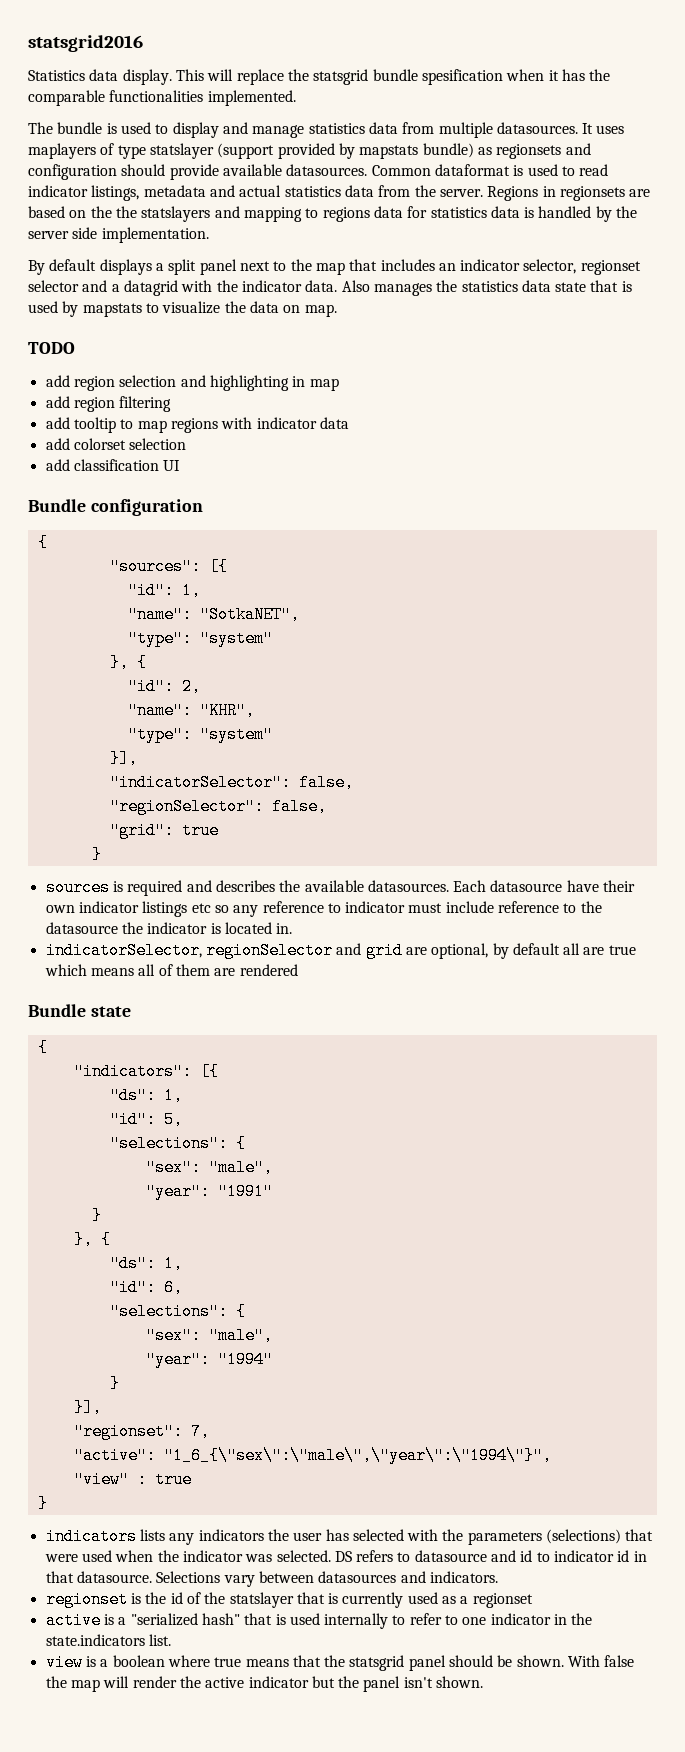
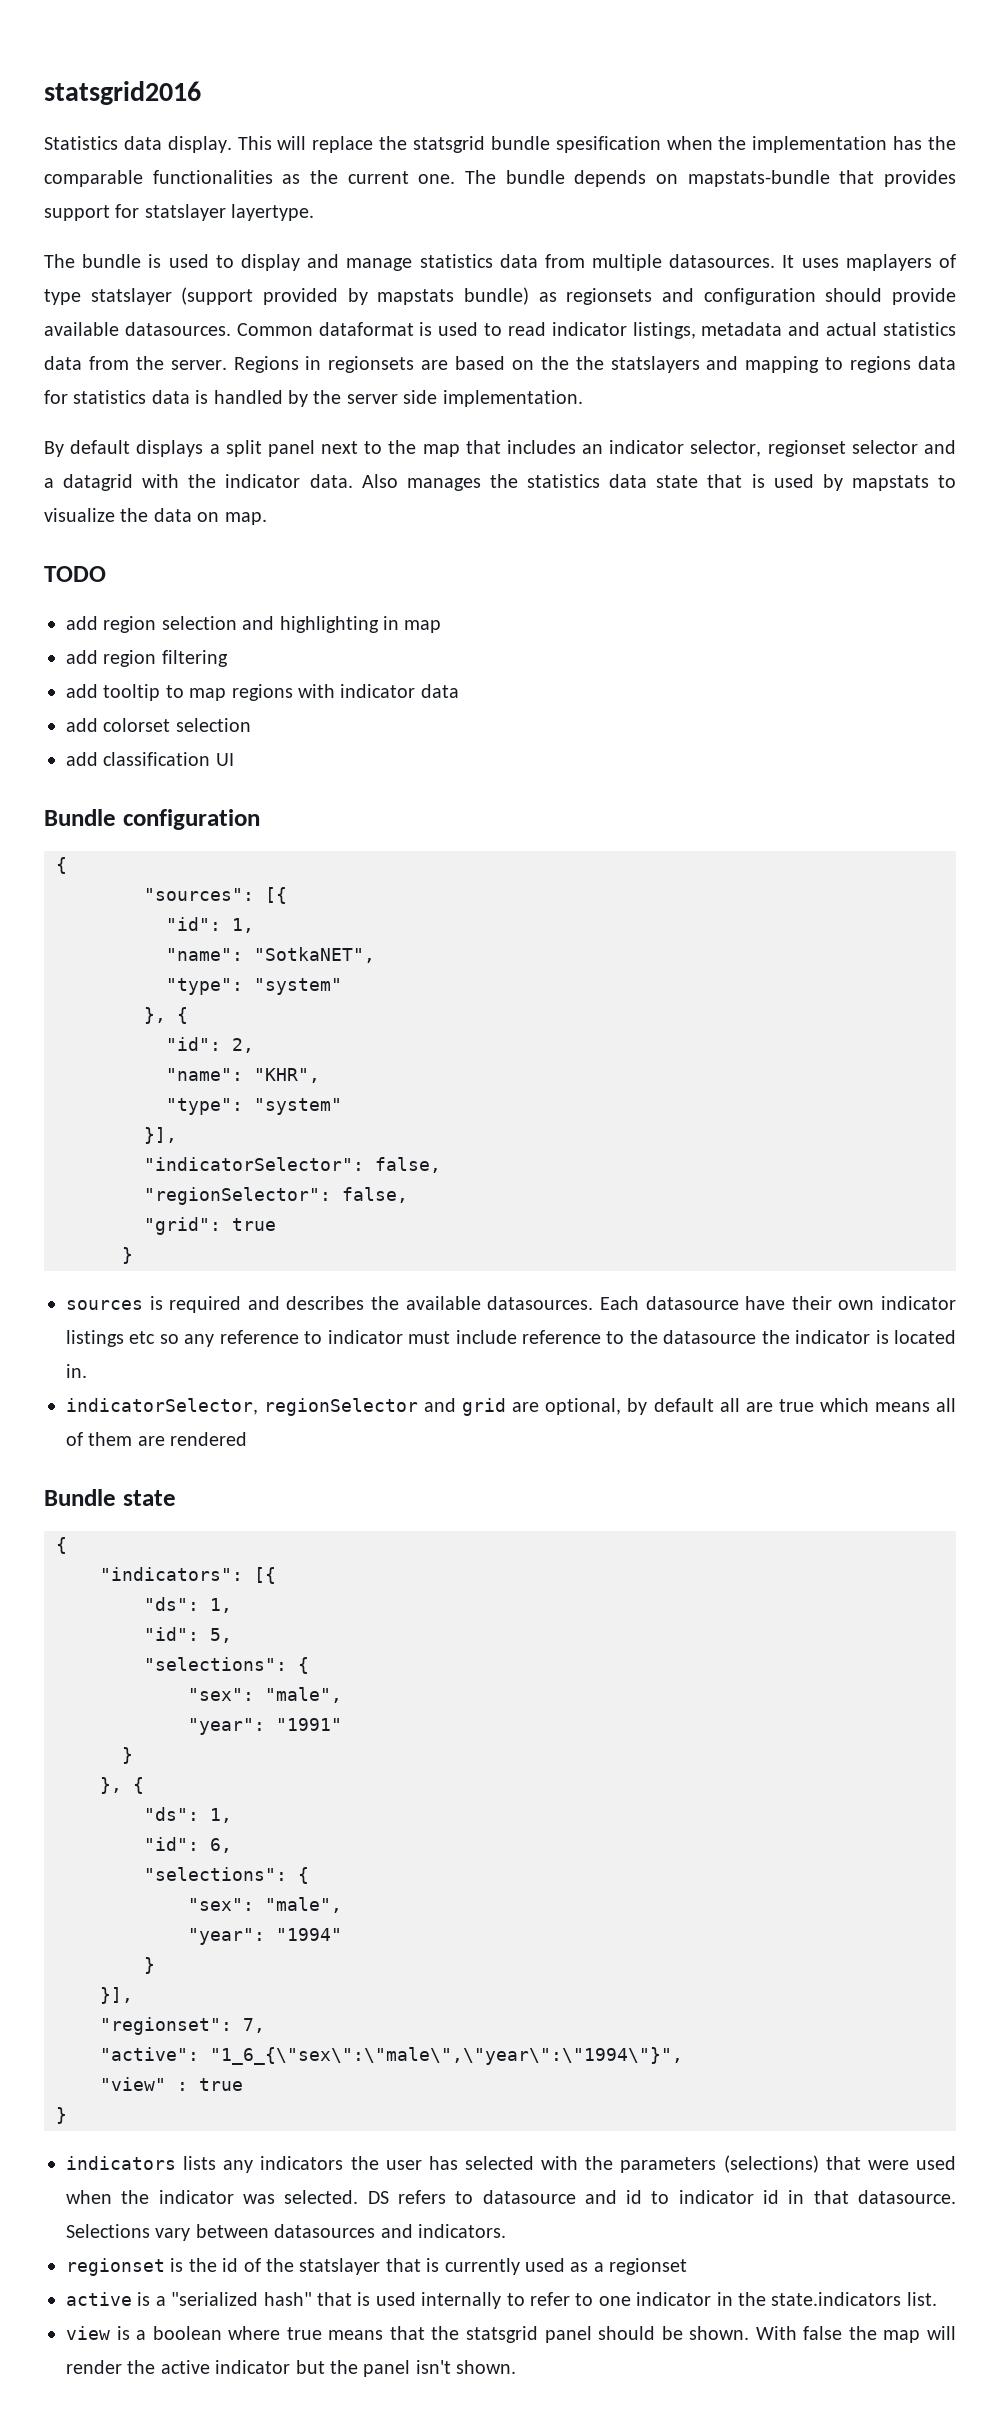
- This will replace the statsgrid bundle spesification when it has the comparable functionalities implemented.
+ This will replace the statsgrid bundle spesification when the implementation has the comparable functionalities as the current one. The bundle depends on mapstats-bundle that provides support for statslayer layertype.

